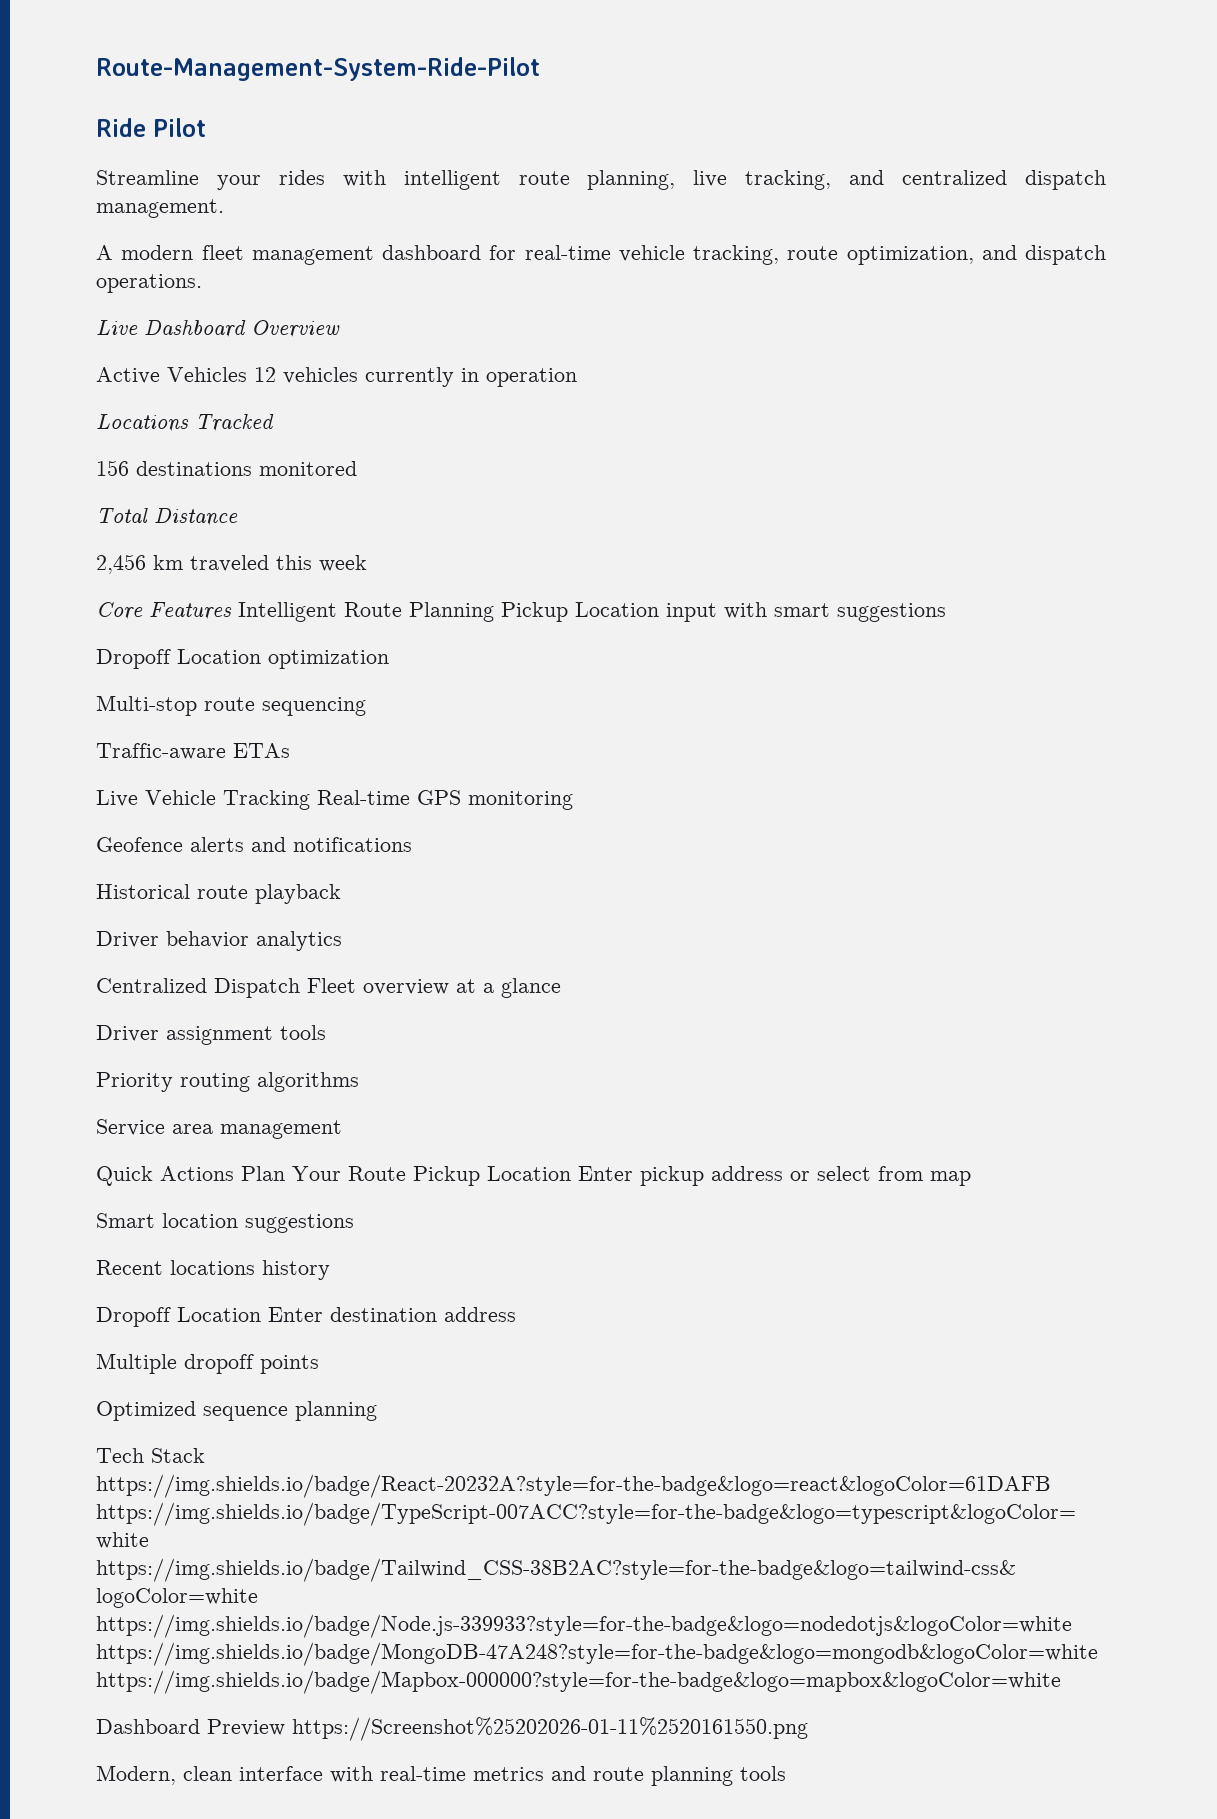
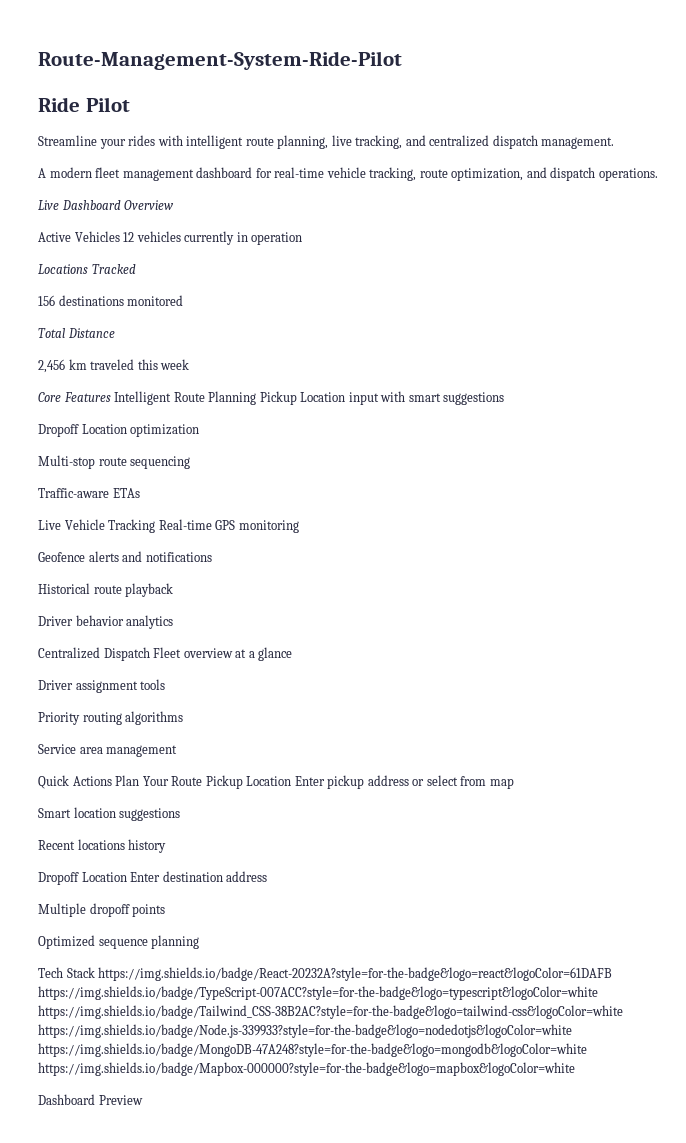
- Dashboard Preview https://Screenshot%25202026-01-11%2520161550.png
- Modern, clean interface with real-time metrics and route planning tools
+ Dashboard Preview

